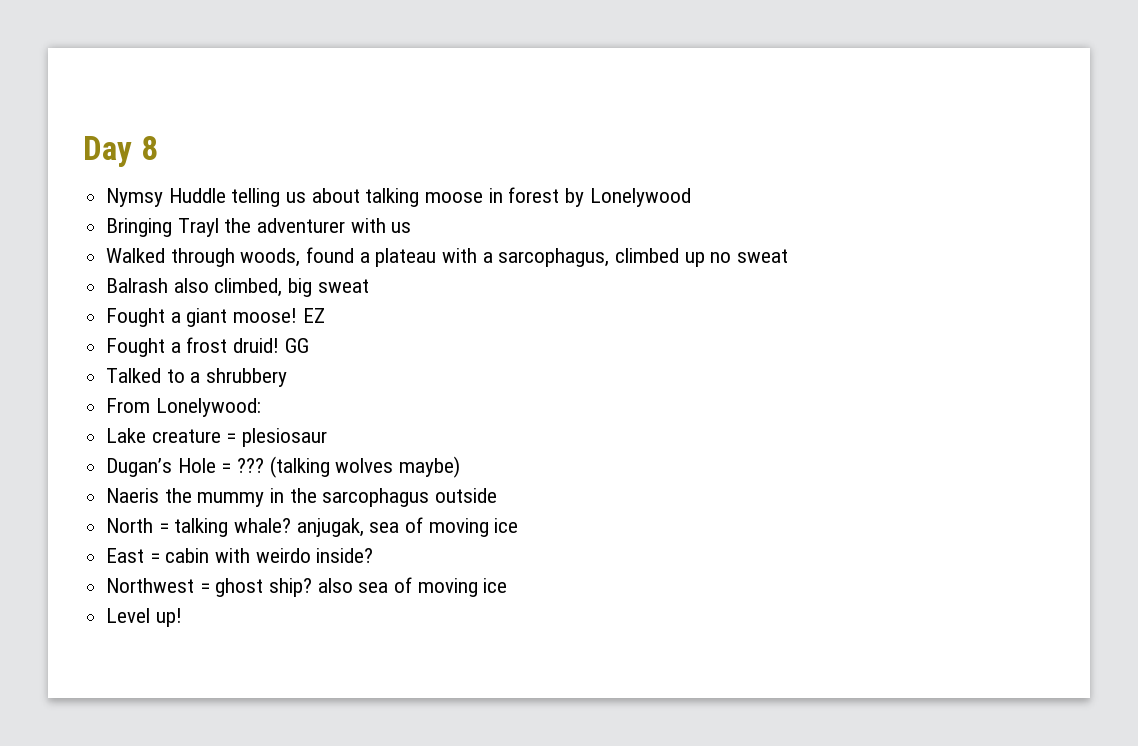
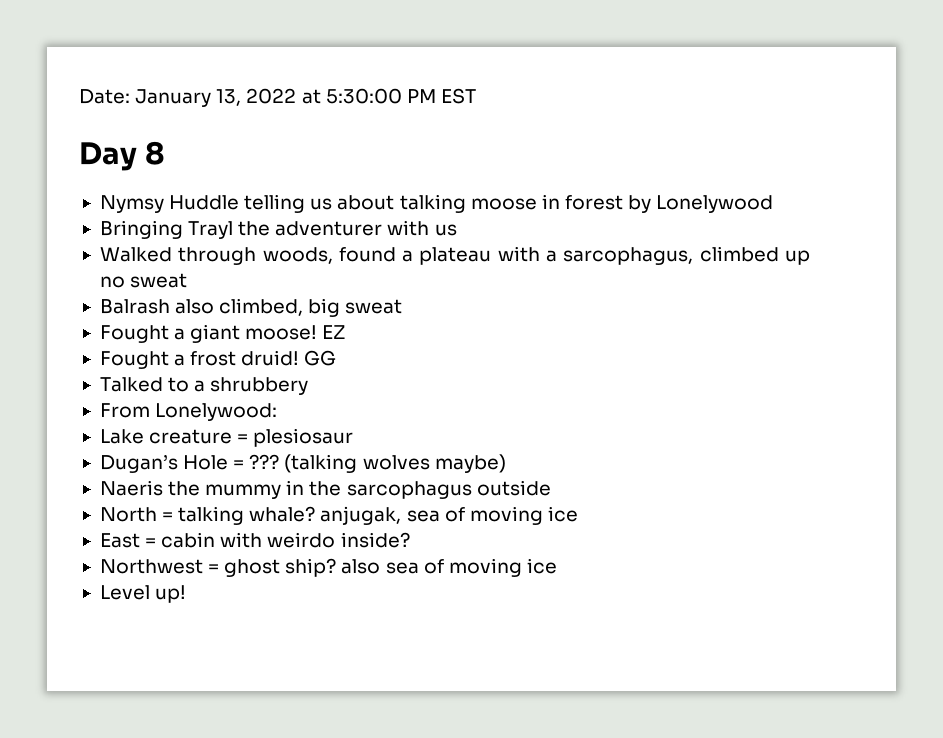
+ Date: January 13, 2022 at 5:30:00 PM EST

